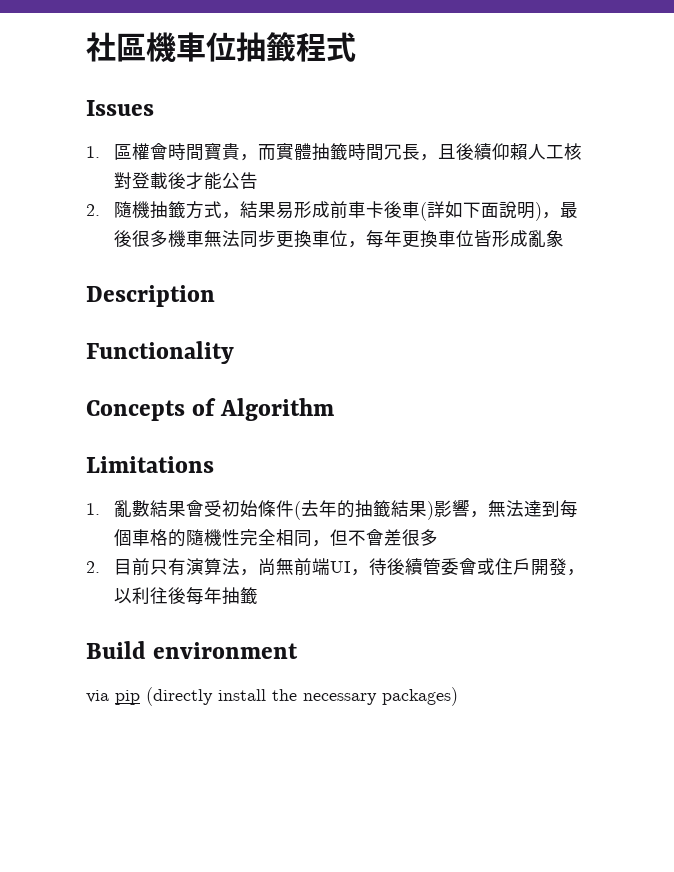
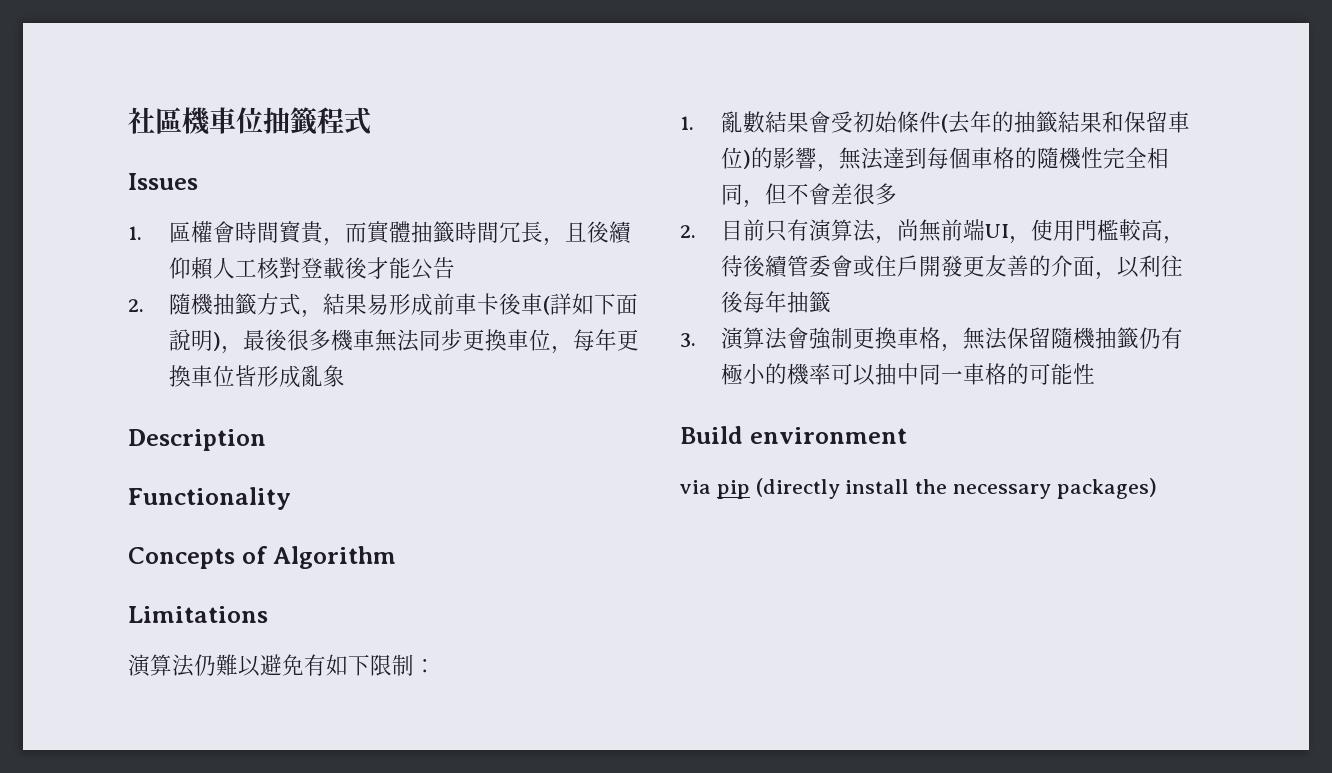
+ 演算法仍難以避免有如下限制：
- 1.亂數結果會受初始條件(去年的抽籤結果)影響，無法達到每個車格的隨機性完全相同，但不會差很多
+ 1.亂數結果會受初始條件(去年的抽籤結果和保留車位)的影響，無法達到每個車格的隨機性完全相同，但不會差很多
- 2.目前只有演算法，尚無前端UI，待後續管委會或住戶開發，以利往後每年抽籤
+ 2.目前只有演算法，尚無前端UI，使用門檻較高，待後續管委會或住戶開發更友善的介面，以利往後每年抽籤
+ 3.演算法會強制更換車格，無法保留隨機抽籤仍有極小的機率可以抽中同一車格的可能性

